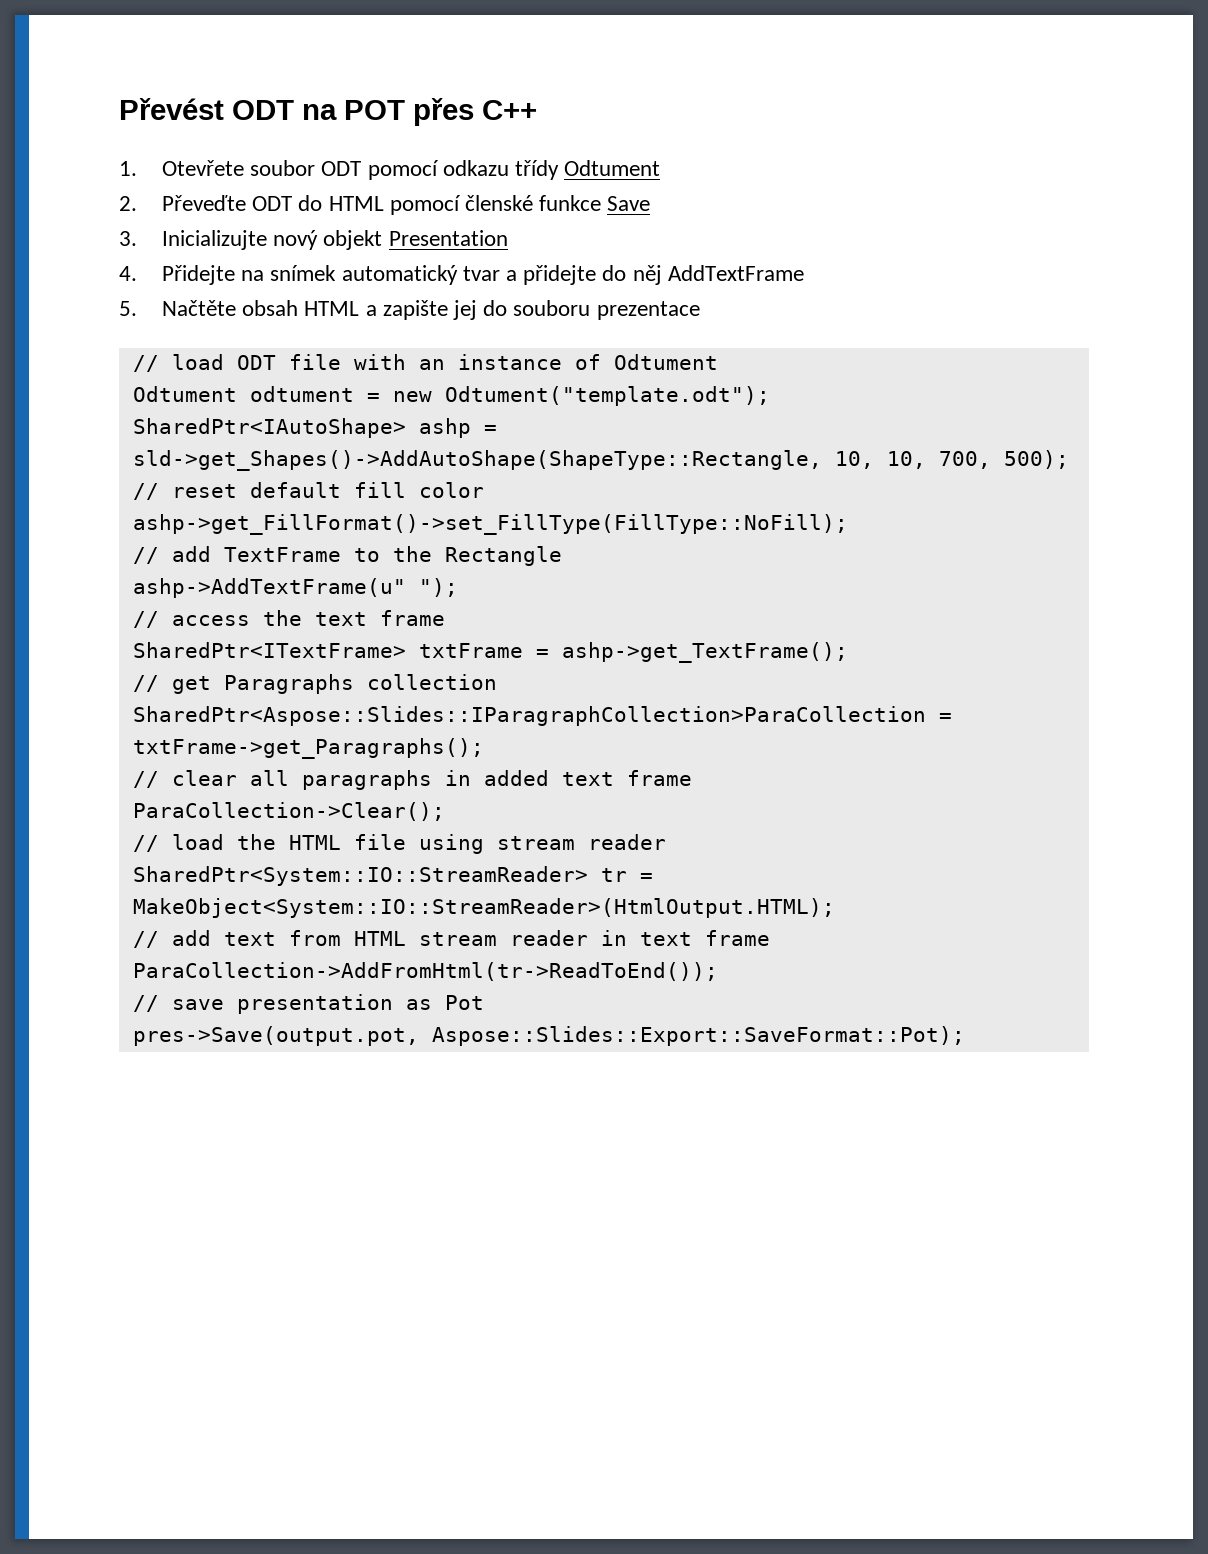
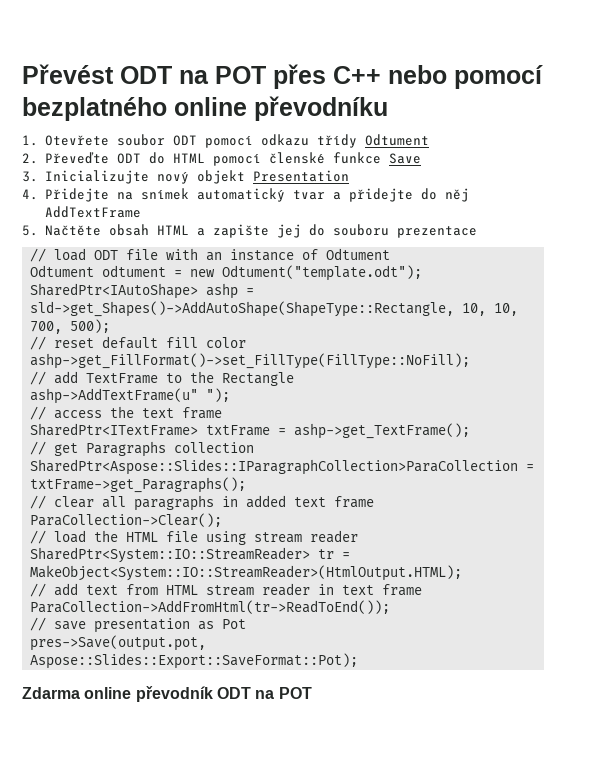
- Převést ODT na POT přes C++
+ Převést ODT na POT přes C++ nebo pomocí bezplatného online převodníku
+ Zdarma online převodník ODT na POT

